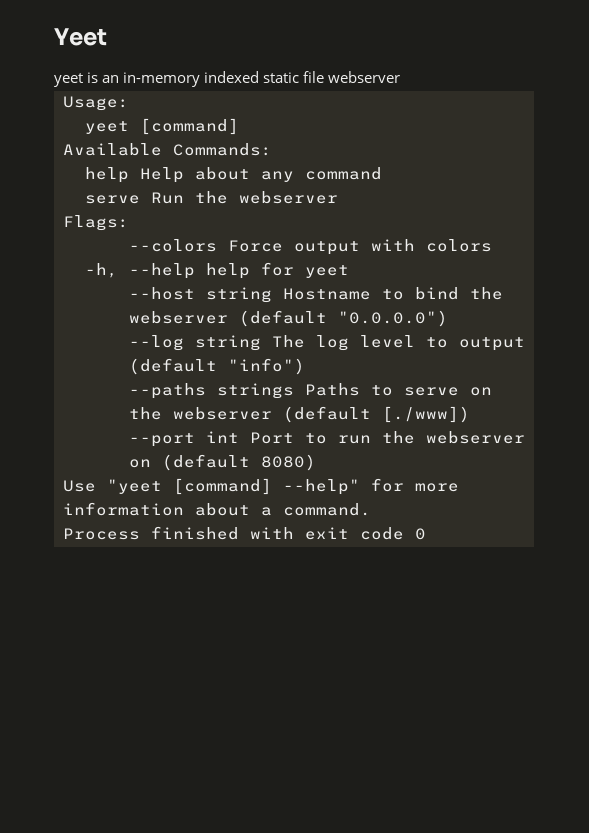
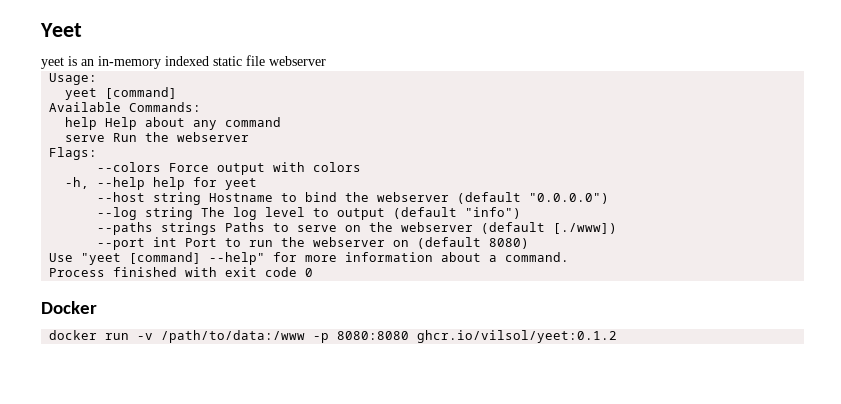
+ Docker
+ docker run -v /path/to/data:/www -p 8080:8080 ghcr.io/vilsol/yeet:0.1.2

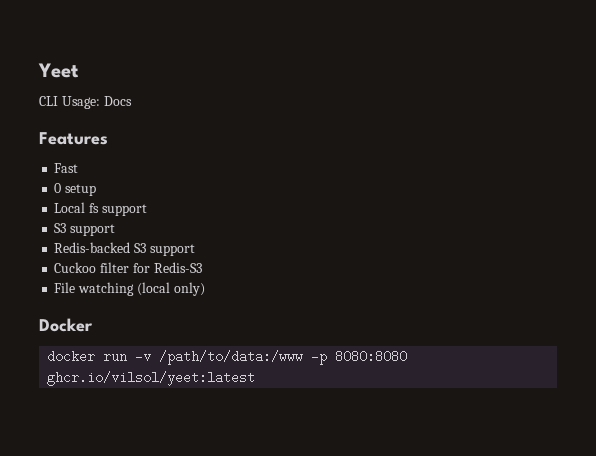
- yeet is an in-memory indexed static file webserver
- Usage:
- yeet [command]
- Available Commands:
- help Help about any command
- serve Run the webserver
- Flags:
- --colors Force output with colors
- -h, --help help for yeet
- --host string Hostname to bind the webserver (default "0.0.0.0")
- --log string The log level to output (default "info")
- --paths strings Paths to serve on the webserver (default [./www])
- --port int Port to run the webserver on (default 8080)
- Use "yeet [command] --help" for more information about a command.
- Process finished with exit code 0
+ CLI Usage: Docs
+ Features
+ Fast
+ 0 setup
+ Local fs support
+ S3 support
+ Redis-backed S3 support
+ Cuckoo filter for Redis-S3
+ File watching (local only)
- docker run -v /path/to/data:/www -p 8080:8080 ghcr.io/vilsol/yeet:0.1.2
+ docker run -v /path/to/data:/www -p 8080:8080 ghcr.io/vilsol/yeet:latest

